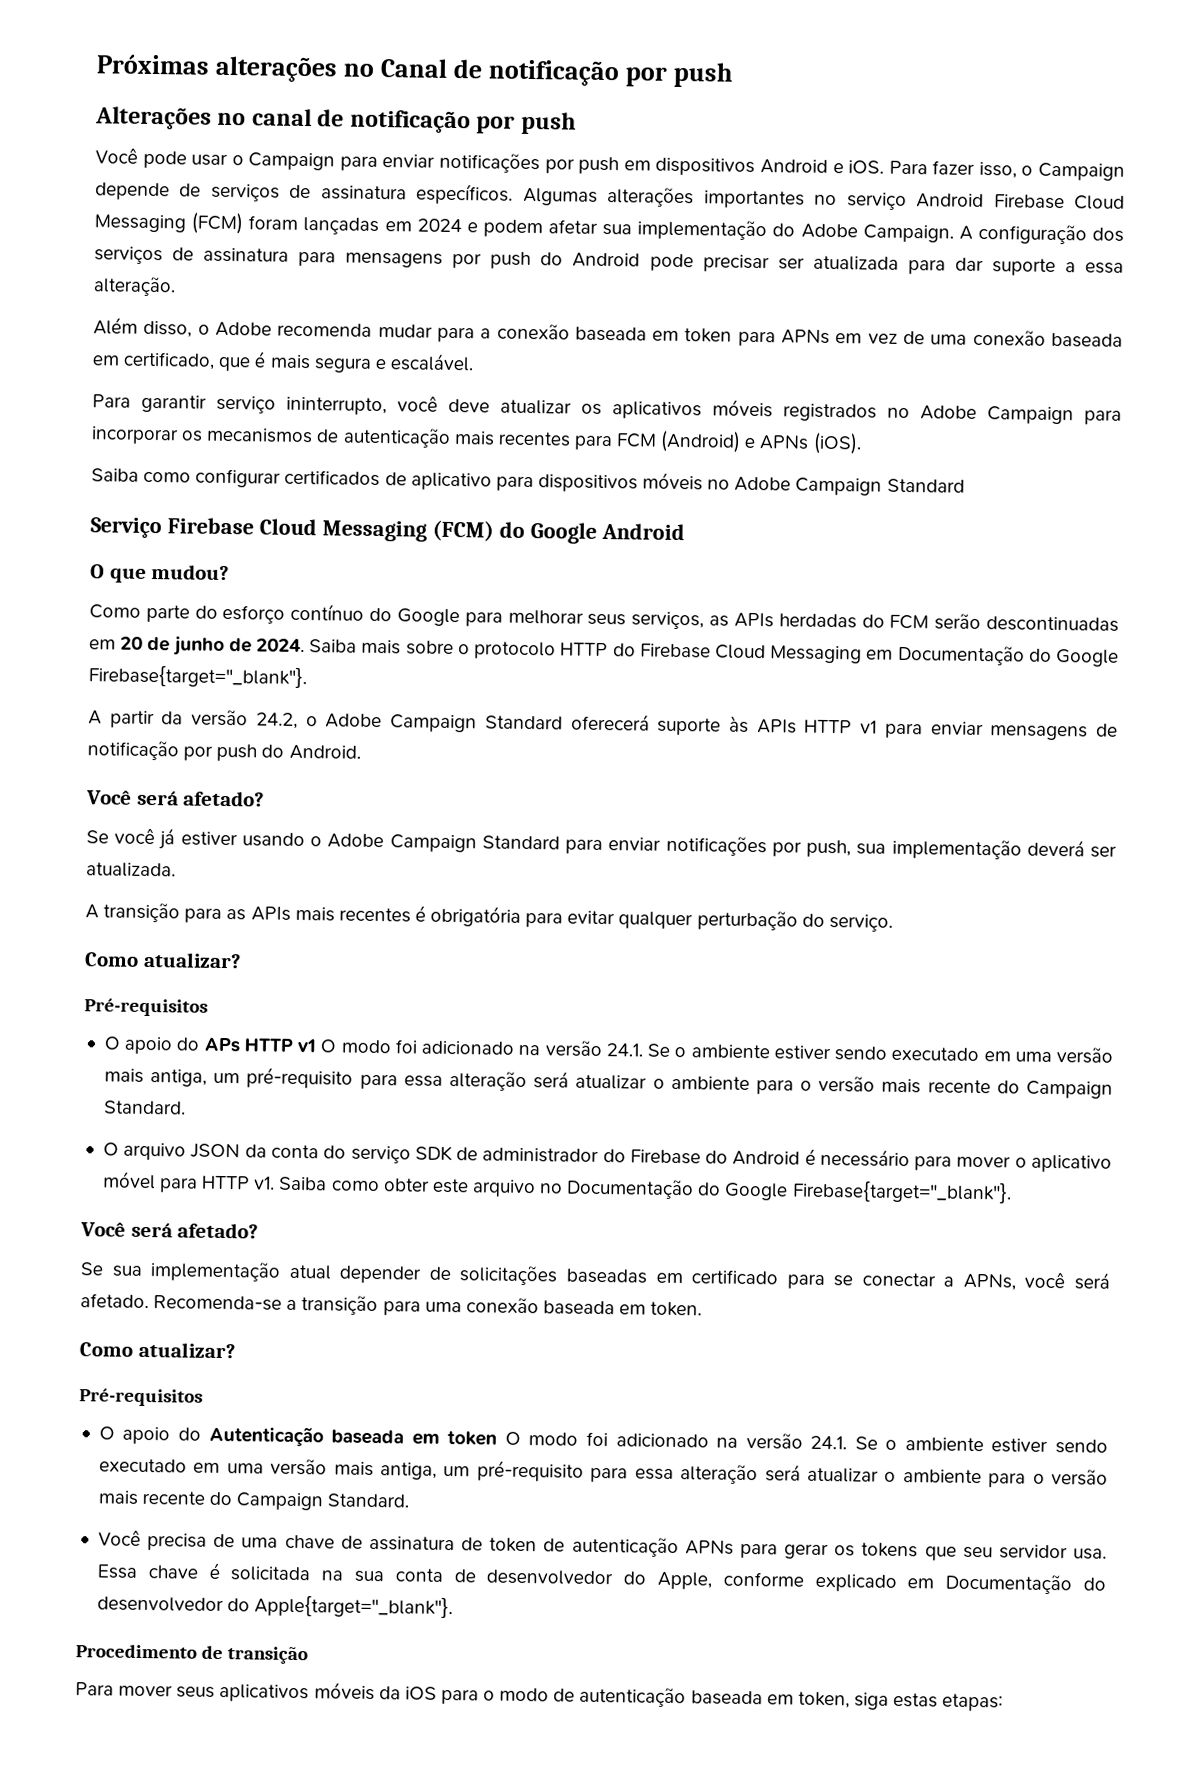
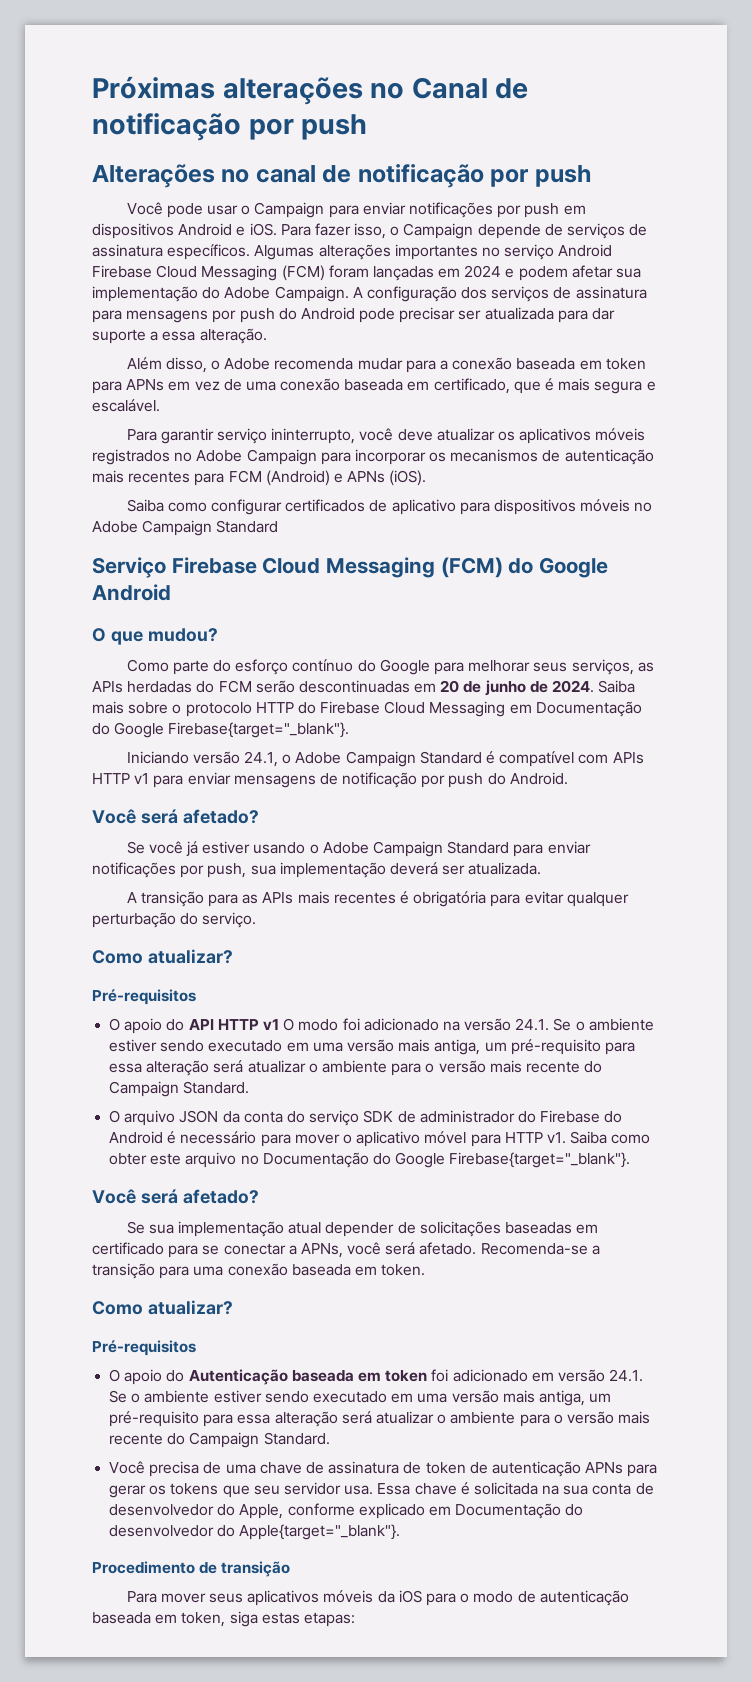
- A partir da versão 24.2, o Adobe Campaign Standard oferecerá suporte às APIs HTTP v1 para enviar mensagens de notificação por push do Android.
+ Iniciando versão 24.1, o Adobe Campaign Standard é compatível com APIs HTTP v1 para enviar mensagens de notificação por push do Android.
- O apoio do APs HTTP v1 O modo foi adicionado na versão 24.1. Se o ambiente estiver sendo executado em uma versão mais antiga, um pré-requisito para essa alteração será atualizar o ambiente para o versão mais recente do Campaign Standard.
+ O apoio do API HTTP v1 O modo foi adicionado na versão 24.1. Se o ambiente estiver sendo executado em uma versão mais antiga, um pré-requisito para essa alteração será atualizar o ambiente para o versão mais recente do Campaign Standard.
- O apoio do Autenticação baseada em token O modo foi adicionado na versão 24.1. Se o ambiente estiver sendo executado em uma versão mais antiga, um pré-requisito para essa alteração será atualizar o ambiente para o versão mais recente do Campaign Standard.
+ O apoio do Autenticação baseada em token foi adicionado em versão 24.1. Se o ambiente estiver sendo executado em uma versão mais antiga, um pré-requisito para essa alteração será atualizar o ambiente para o versão mais recente do Campaign Standard.

